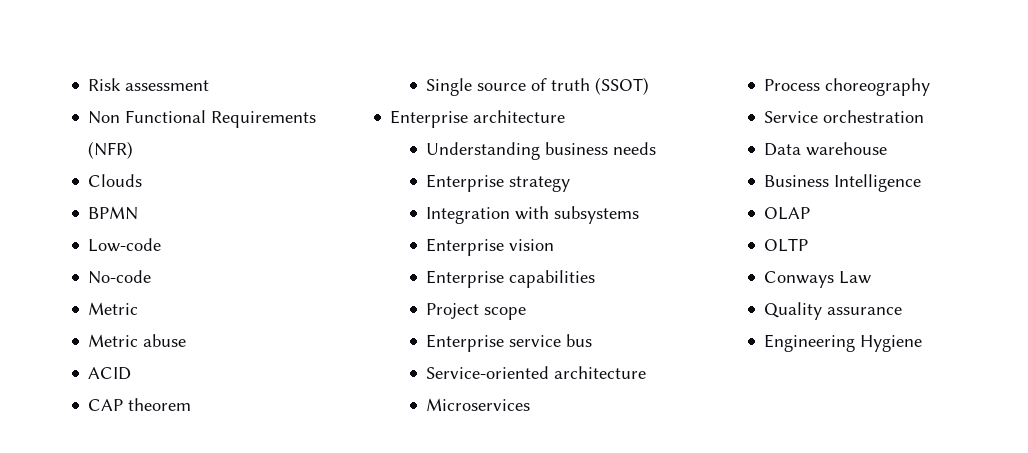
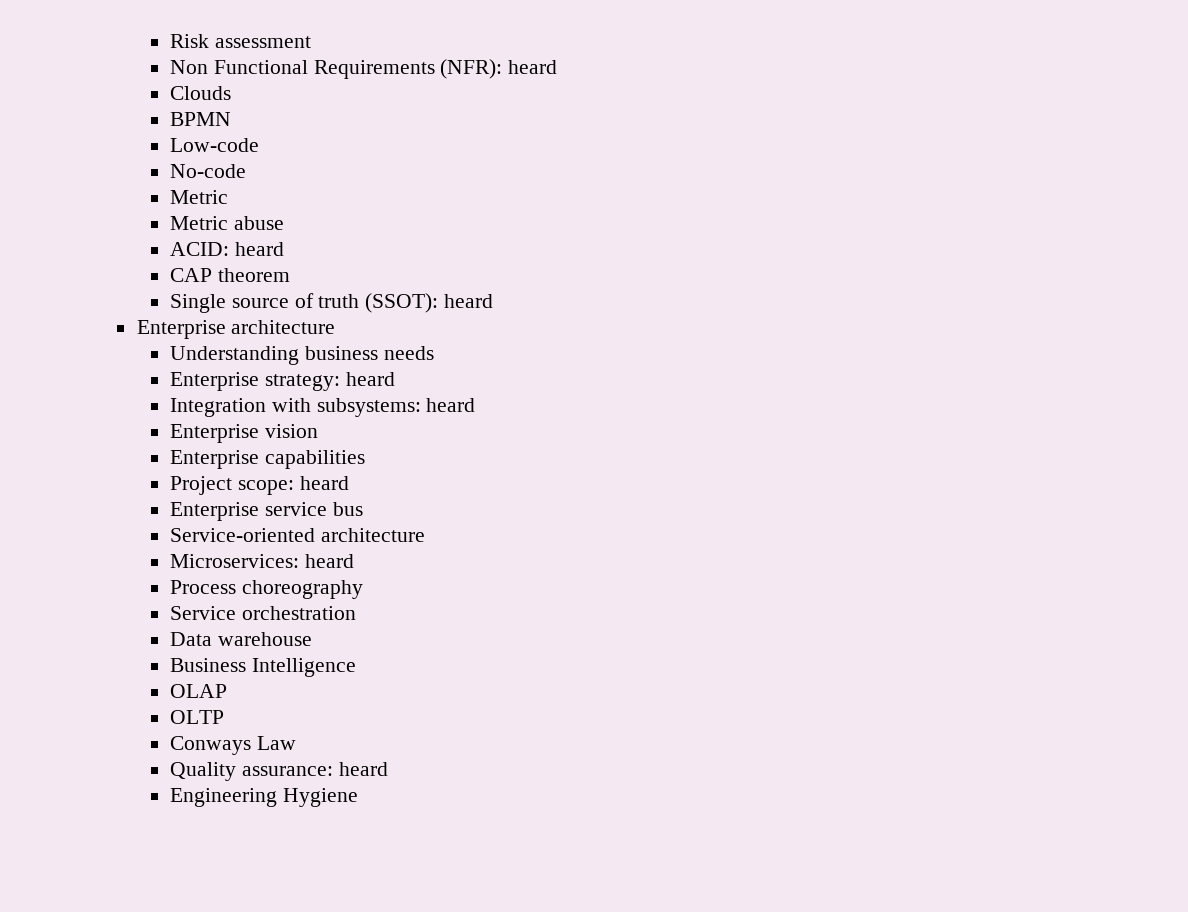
- Non Functional Requirements (NFR)
+ Non Functional Requirements (NFR): heard
- ACID
+ ACID: heard
- Single source of truth (SSOT)
+ Single source of truth (SSOT): heard
- Enterprise strategy
+ Enterprise strategy: heard
- Integration with subsystems
+ Integration with subsystems: heard
- Project scope
+ Project scope: heard
- Microservices
+ Microservices: heard
- Quality assurance
+ Quality assurance: heard

